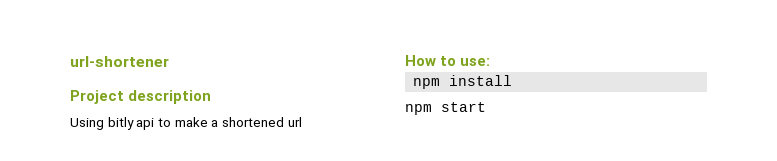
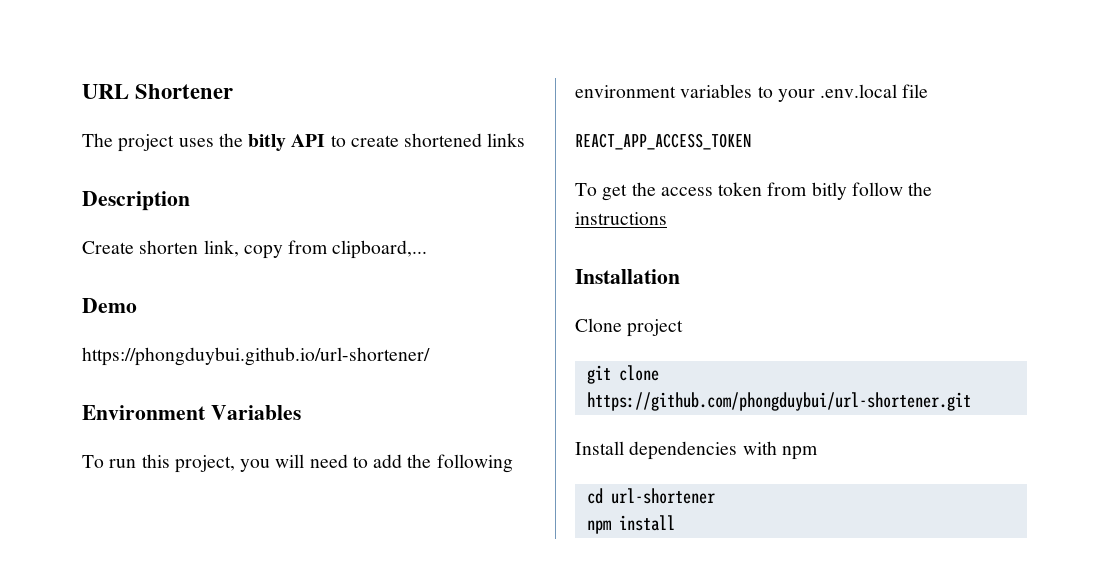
- url-shortener
- Project description
- Using bitly api to make a shortened url
- How to use:
+ URL Shortener
+ The project uses the bitly API to create shortened links
+ Description
+ Create shorten link, copy from clipboard,...
+ Demo
+ https://phongduybui.github.io/url-shortener/
+ Environment Variables
+ To run this project, you will need to add the following environment variables to your .env.local file
+ REACT_APP_ACCESS_TOKEN
+ To get the access token from bitly follow the instructions
+ Installation
+ Clone project
+ git clone https://github.com/phongduybui/url-shortener.git
+ Install dependencies with npm
+ cd url-shortener
- npm start

